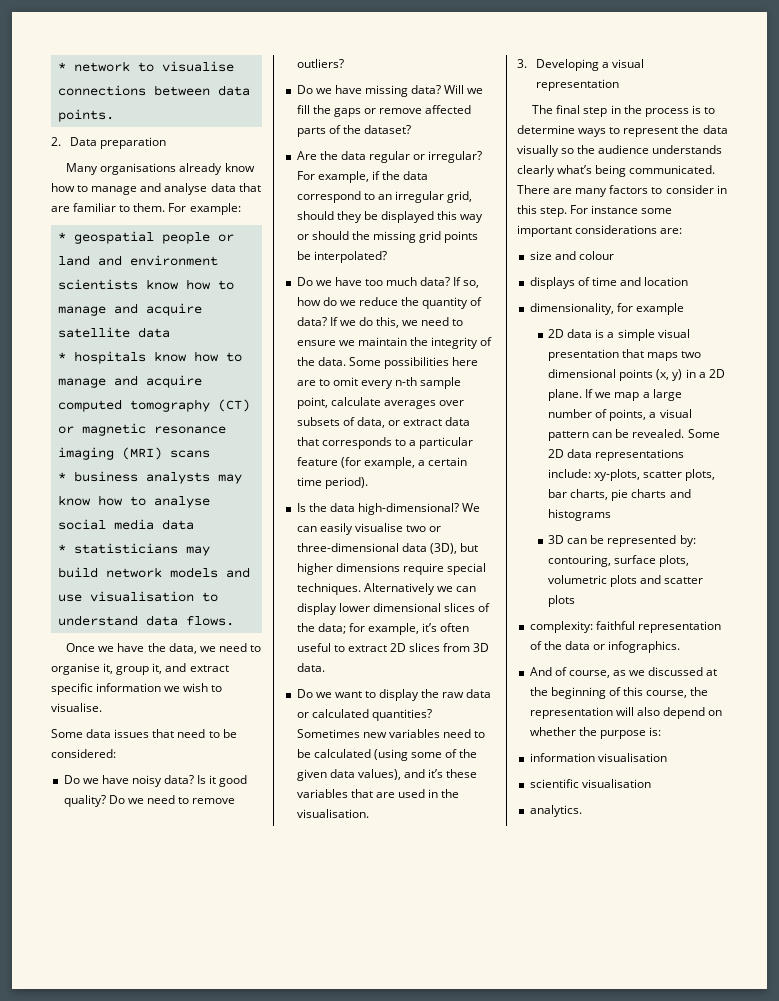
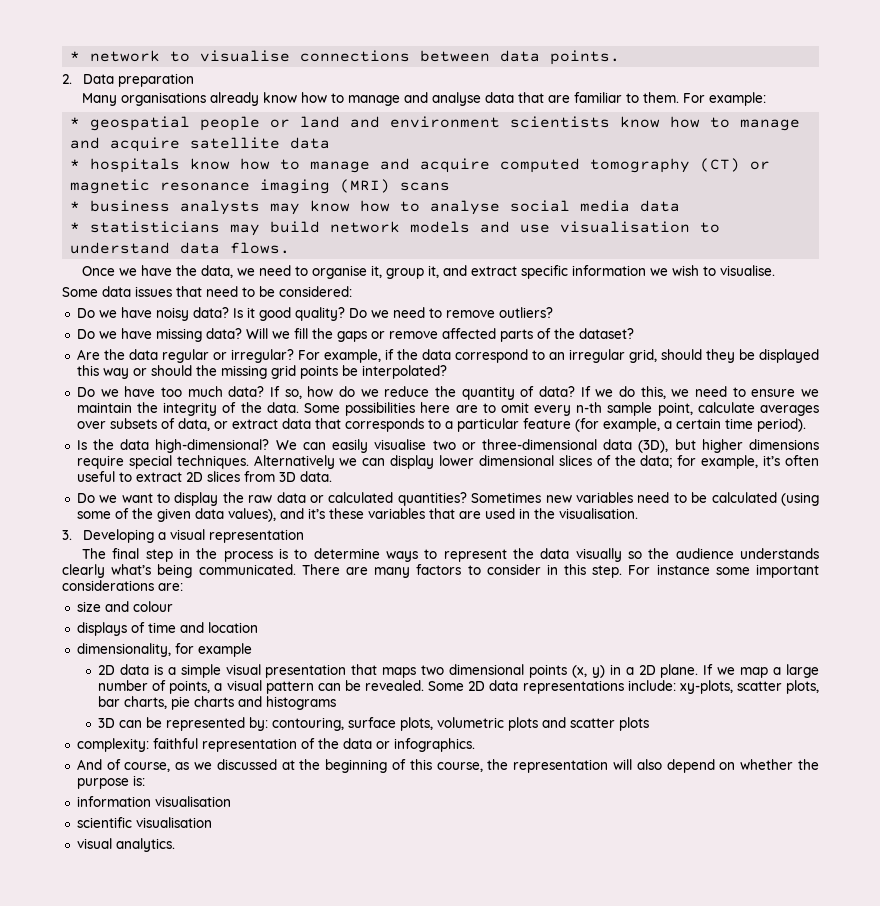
- analytics.
+ visual analytics.

